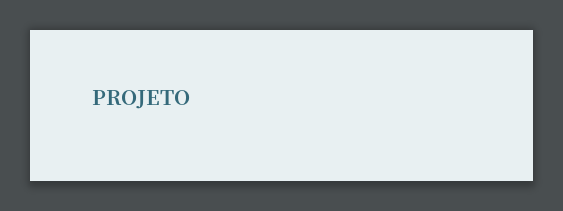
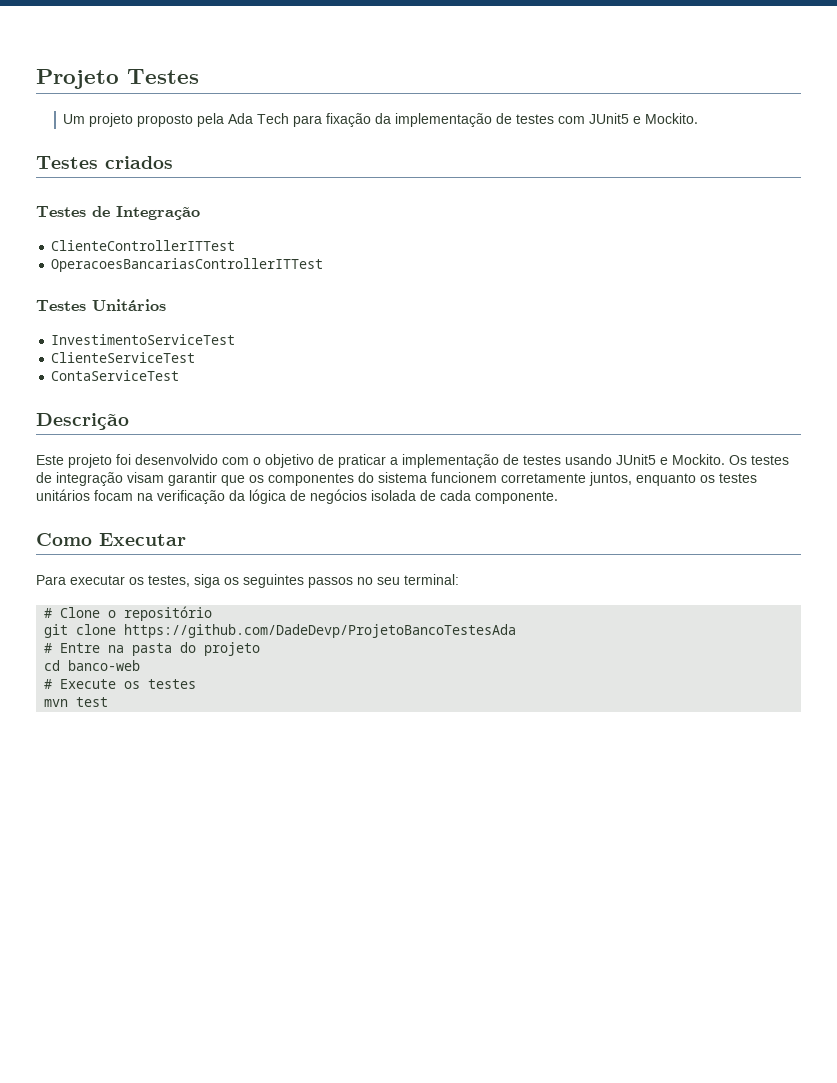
- PROJETO
+ Projeto Testes
+ Um projeto proposto pela Ada Tech para fixação da implementação de testes com JUnit5 e Mockito.
+ Testes criados
+ Testes de Integração
+ ClienteControllerITTest
+ OperacoesBancariasControllerITTest
+ Testes Unitários
+ InvestimentoServiceTest
+ ClienteServiceTest
+ ContaServiceTest
+ Descrição
+ Este projeto foi desenvolvido com o objetivo de praticar a implementação de testes usando JUnit5 e Mockito. Os testes de integração visam garantir que os componentes do sistema funcionem corretamente juntos, enquanto os testes unitários focam na verificação da lógica de negócios isolada de cada componente.
+ Como Executar
+ Para executar os testes, siga os seguintes passos no seu terminal:
+ # Clone o repositório
+ git clone https://github.com/DadeDevp/ProjetoBancoTestesAda
+ # Entre na pasta do projeto
+ cd banco-web
+ # Execute os testes
+ mvn test

